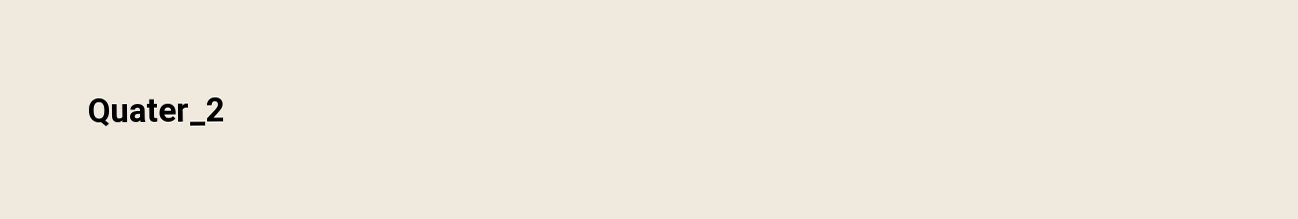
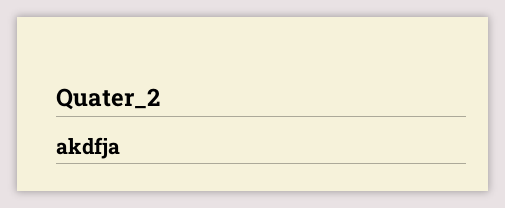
+ akdfja

